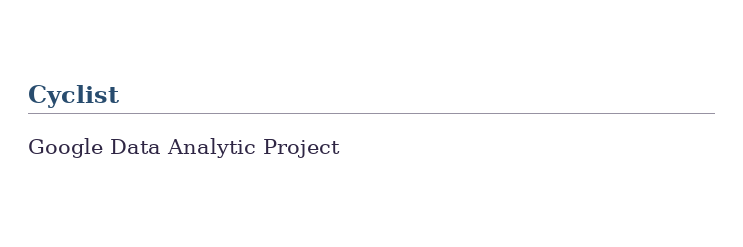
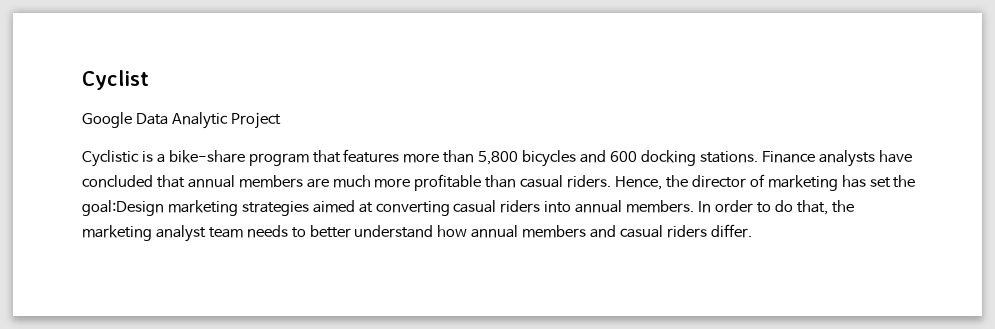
+ Cyclistic is a bike-share program that features more than 5,800 bicycles and 600 docking stations. Finance analysts have concluded that annual members are much more profitable than casual riders. Hence, the director of marketing has set the goal:Design marketing strategies aimed at converting casual riders into annual members. In order to do that, the marketing analyst team needs to better understand how annual members and casual riders differ.

